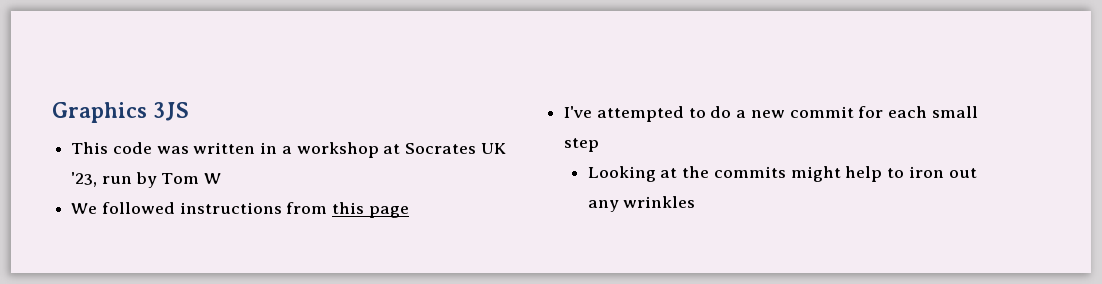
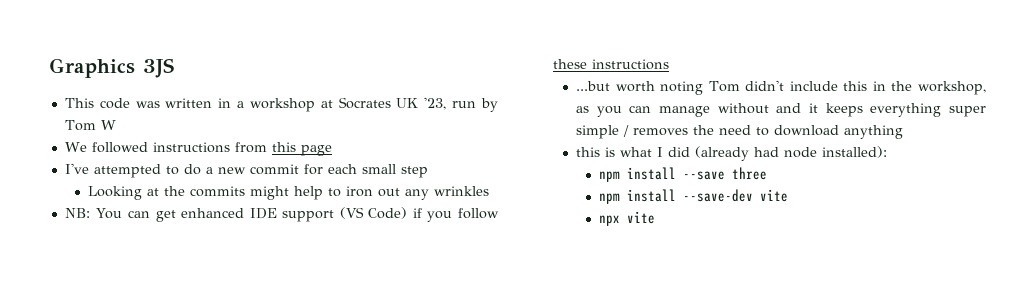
+ NB: You can get enhanced IDE support (VS Code) if you follow these instructions
+ ...but worth noting Tom didn't include this in the workshop, as you can manage without and it keeps everything super simple / removes the need to download anything
+ this is what I did (already had node installed):
+ npm install --save three
+ npm install --save-dev vite
+ npx vite

